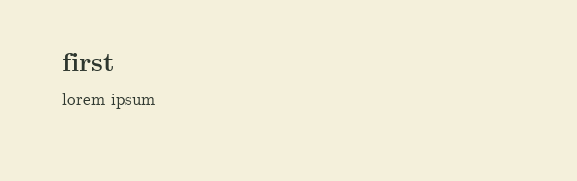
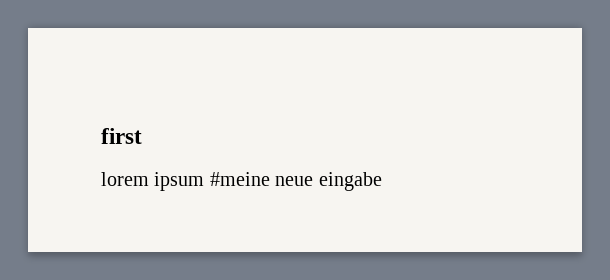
- lorem ipsum
+ lorem ipsum #meine neue eingabe

